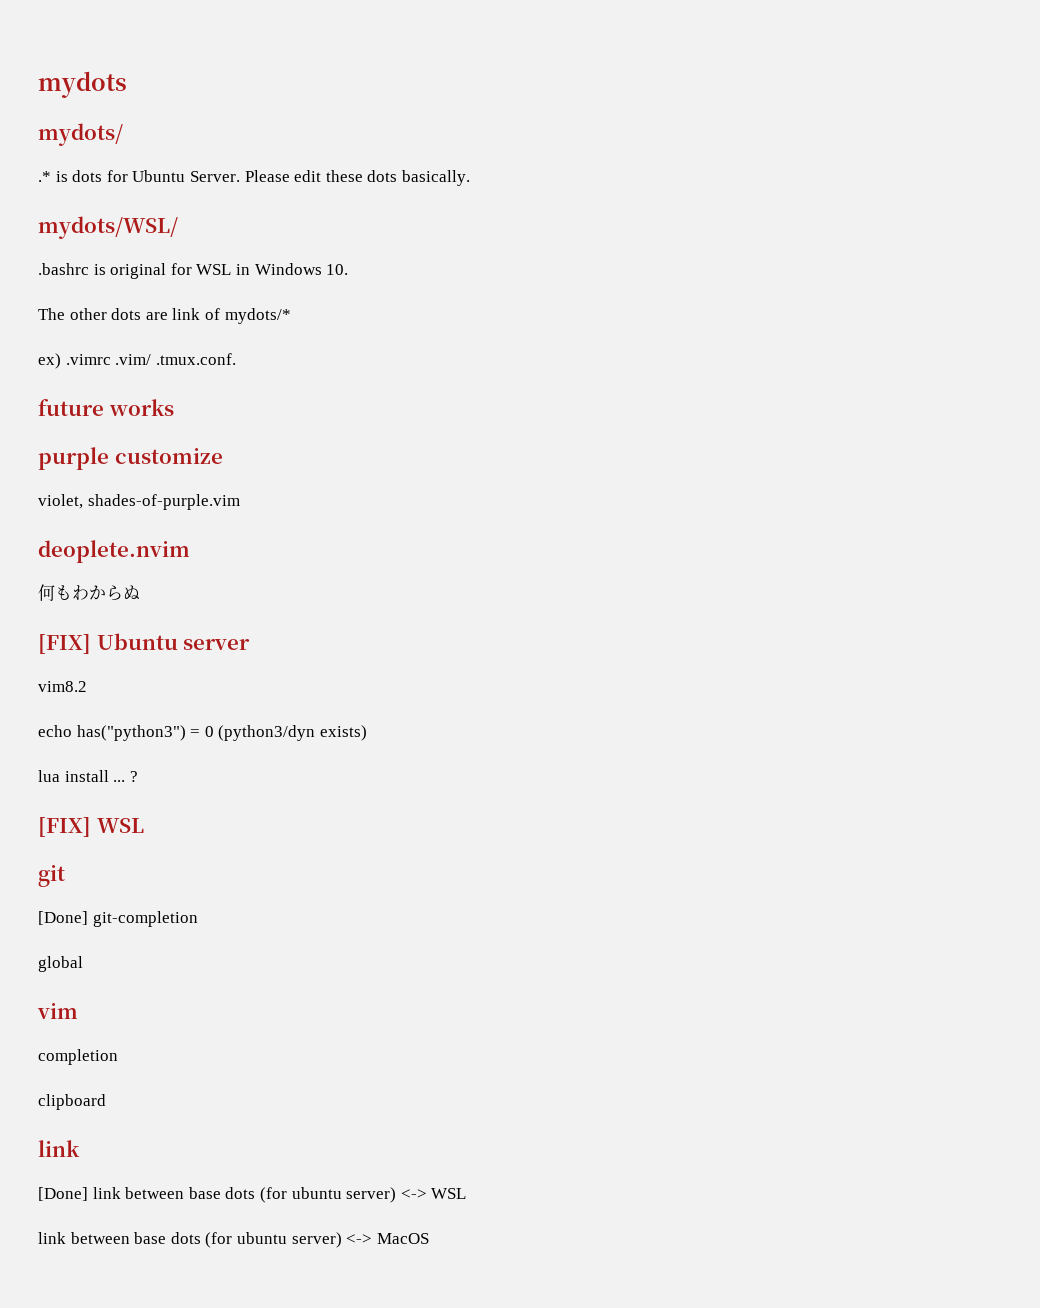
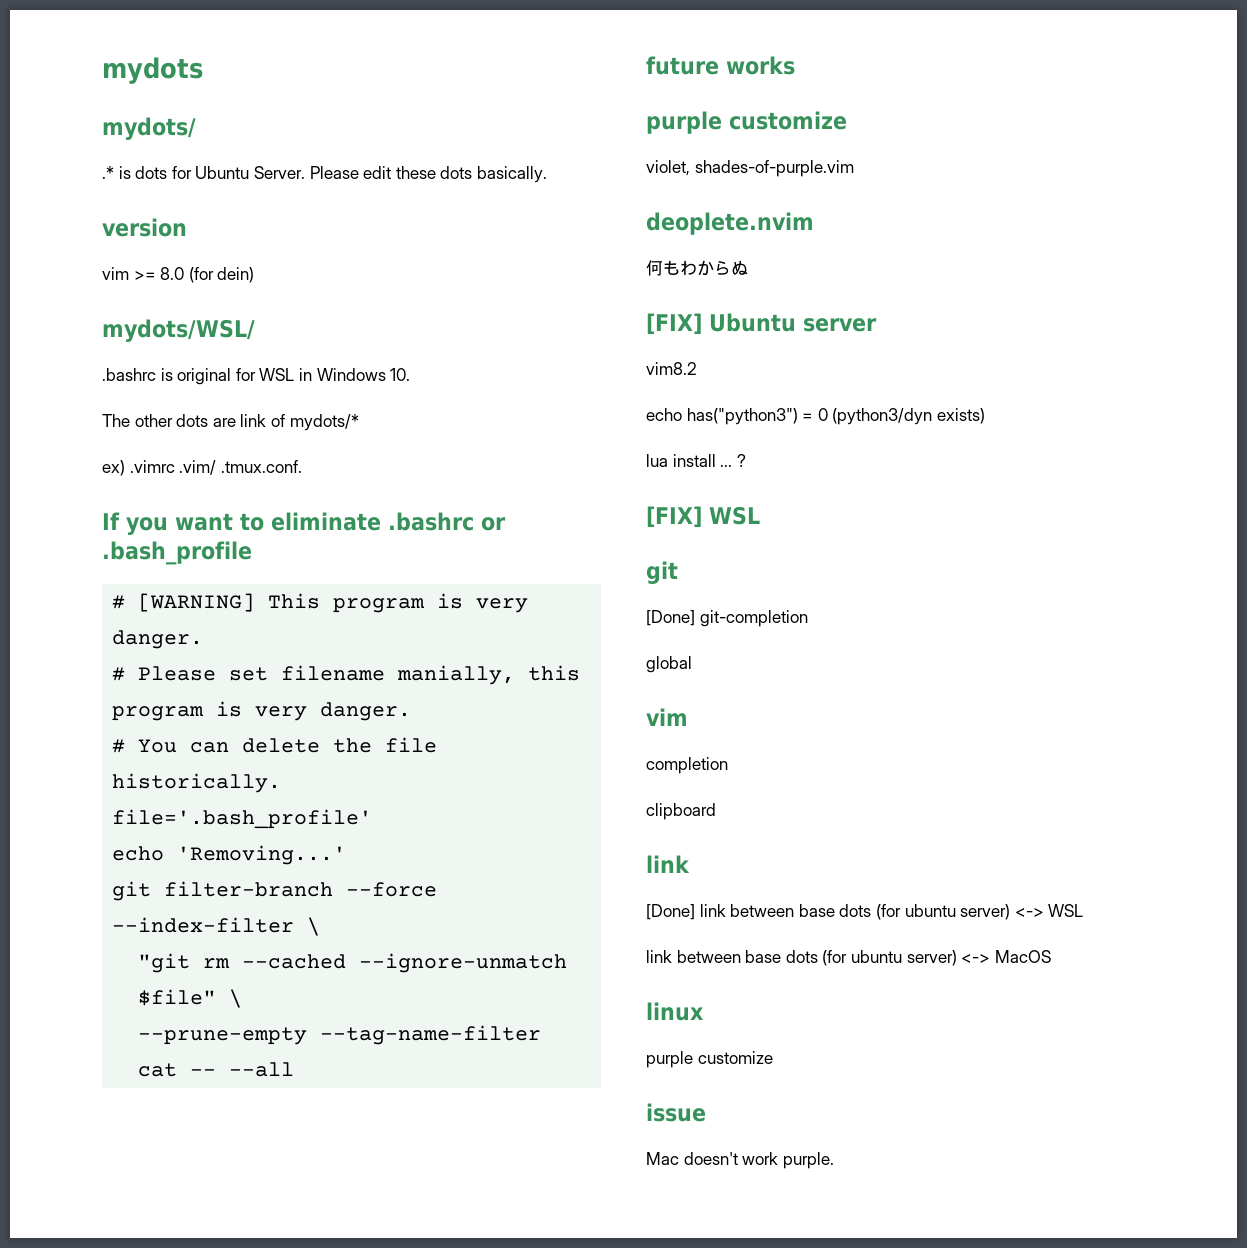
+ version
+ vim >= 8.0 (for dein)
+ If you want to eliminate .bashrc or .bash_profile
+ # [WARNING] This program is very danger.
+ # Please set filename manially, this program is very danger.
+ # You can delete the file historically.
+ file='.bash_profile'
+ echo 'Removing...'
+ git filter-branch --force --index-filter \
+ "git rm --cached --ignore-unmatch $file" \
+ --prune-empty --tag-name-filter cat -- --all
+ linux
+ purple customize
+ issue
+ Mac doesn't work purple.

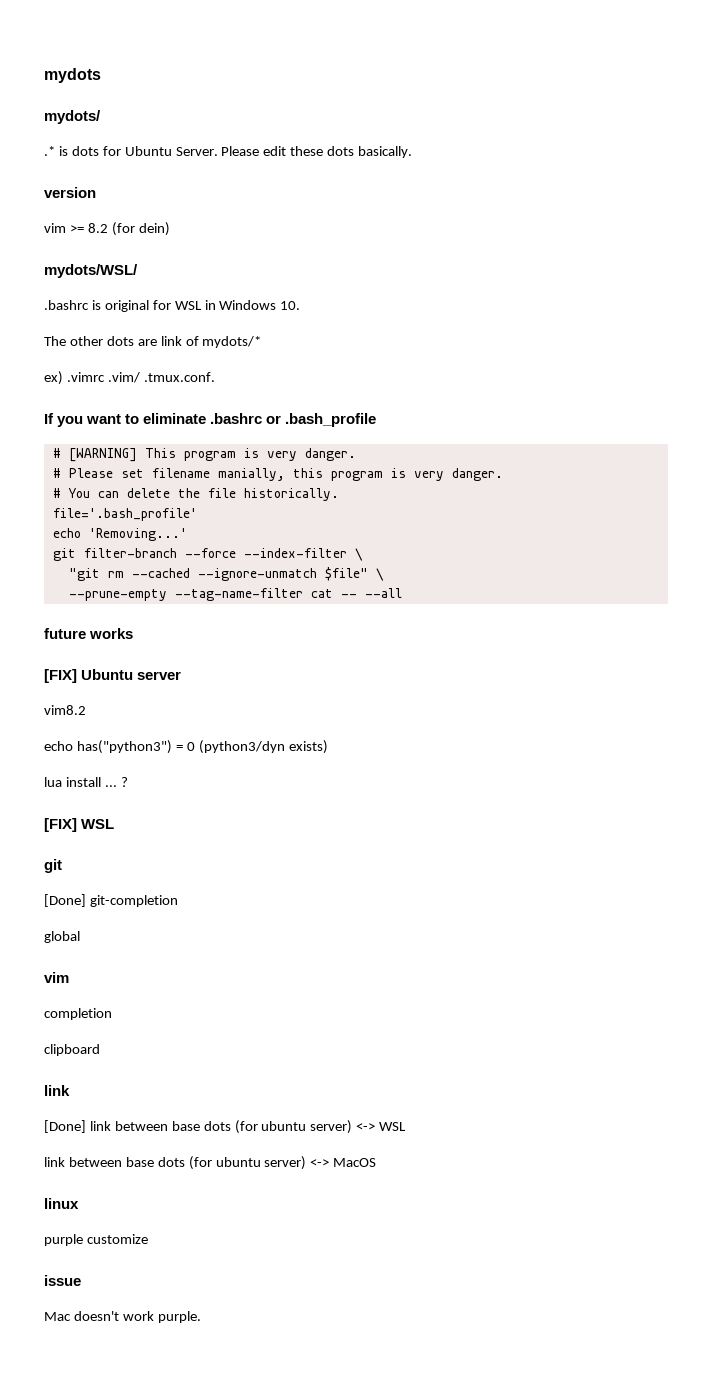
- vim >= 8.0 (for dein)
+ vim >= 8.2 (for dein)
  future works
- purple customize
- violet, shades-of-purple.vim
- deoplete.nvim
- 何もわからぬ

